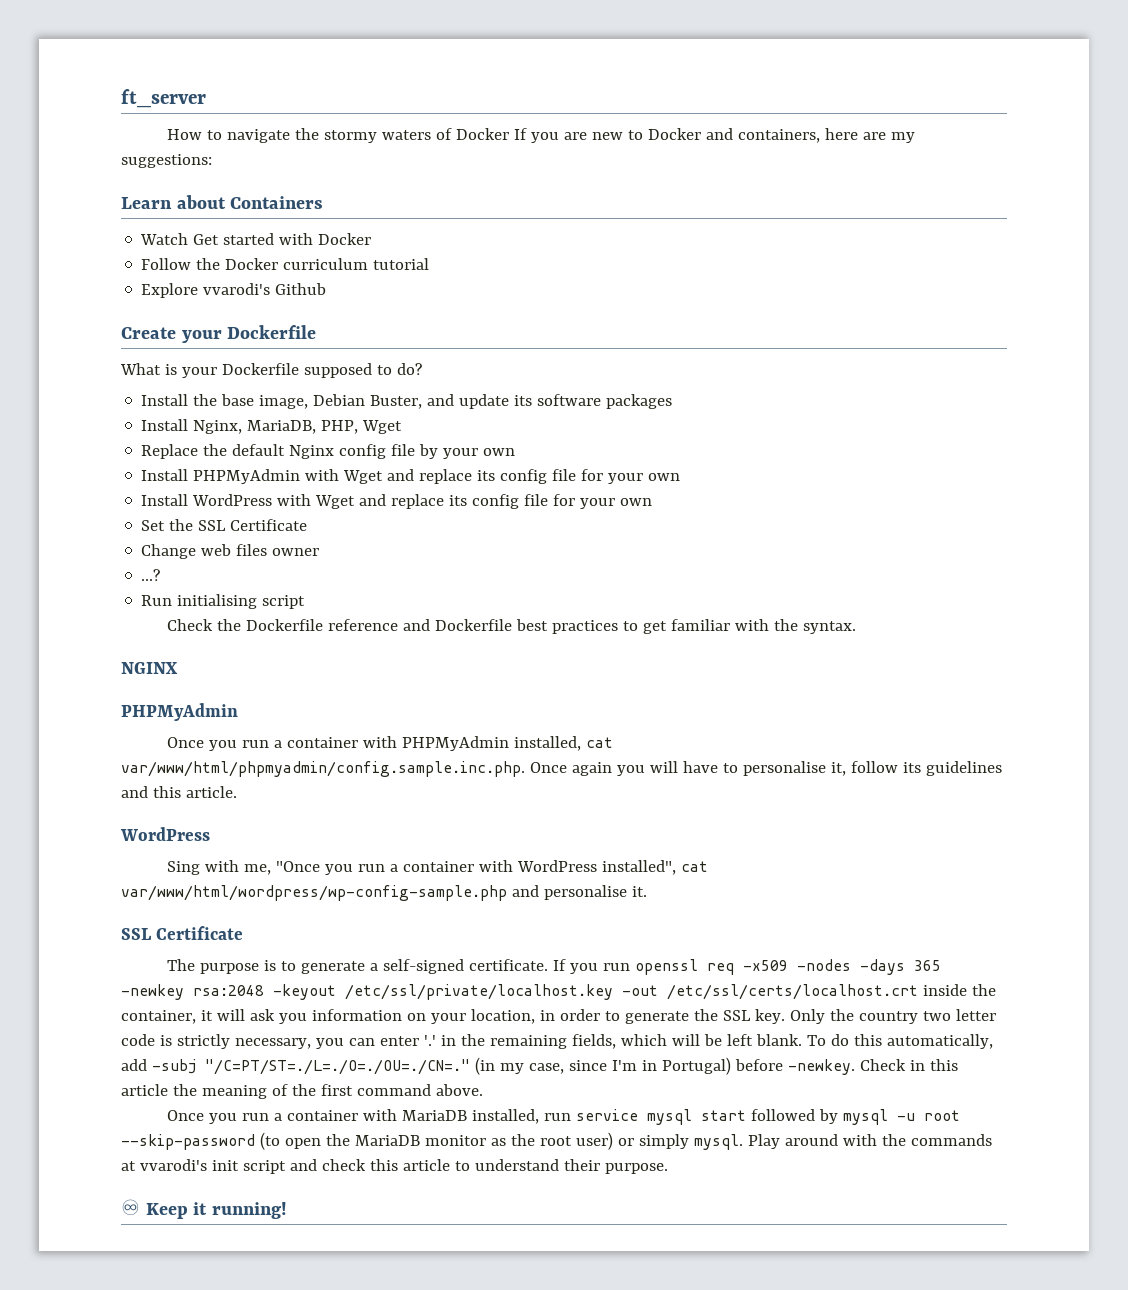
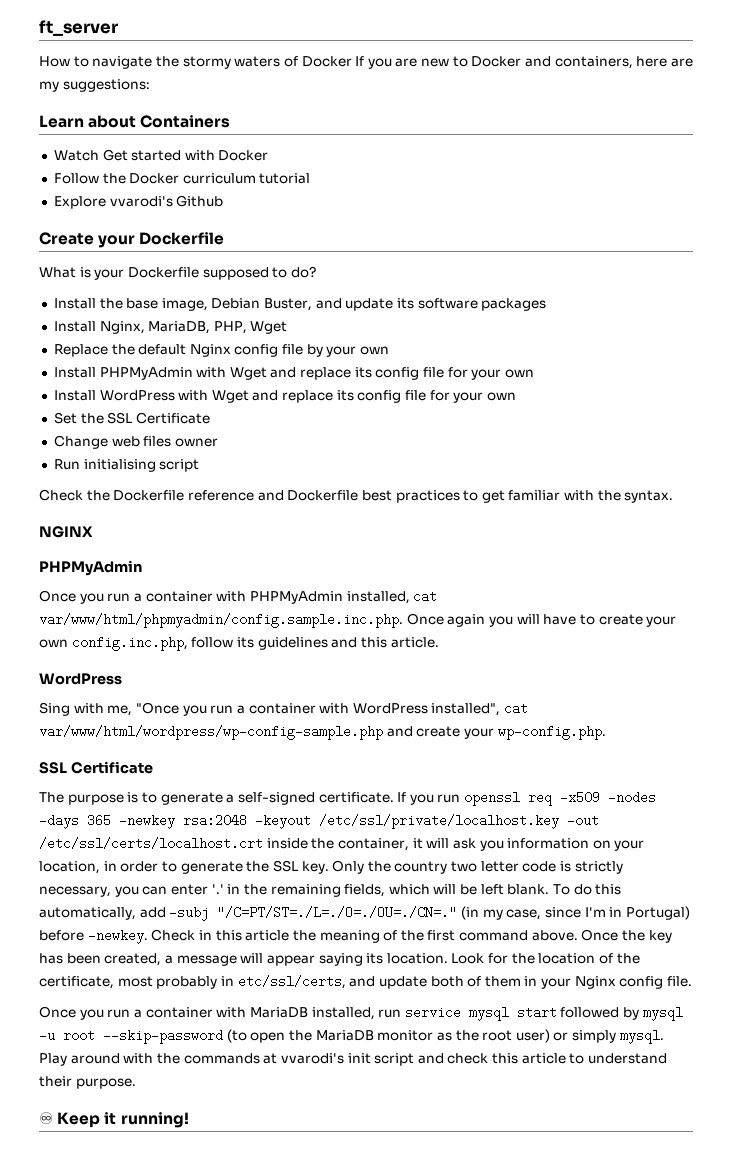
- ...?
- Once you run a container with PHPMyAdmin installed, cat var/www/html/phpmyadmin/config.sample.inc.php. Once again you will have to personalise it, follow its guidelines and this article.
+ Once you run a container with PHPMyAdmin installed, cat var/www/html/phpmyadmin/config.sample.inc.php. Once again you will have to create your own config.inc.php, follow its guidelines and this article.
- Sing with me, "Once you run a container with WordPress installed", cat var/www/html/wordpress/wp-config-sample.php and personalise it.
+ Sing with me, "Once you run a container with WordPress installed", cat var/www/html/wordpress/wp-config-sample.php and create your wp-config.php.
+ Once the key has been created, a message will appear saying its location. Look for the location of the certificate, most probably in etc/ssl/certs, and update both of them in your Nginx config file.

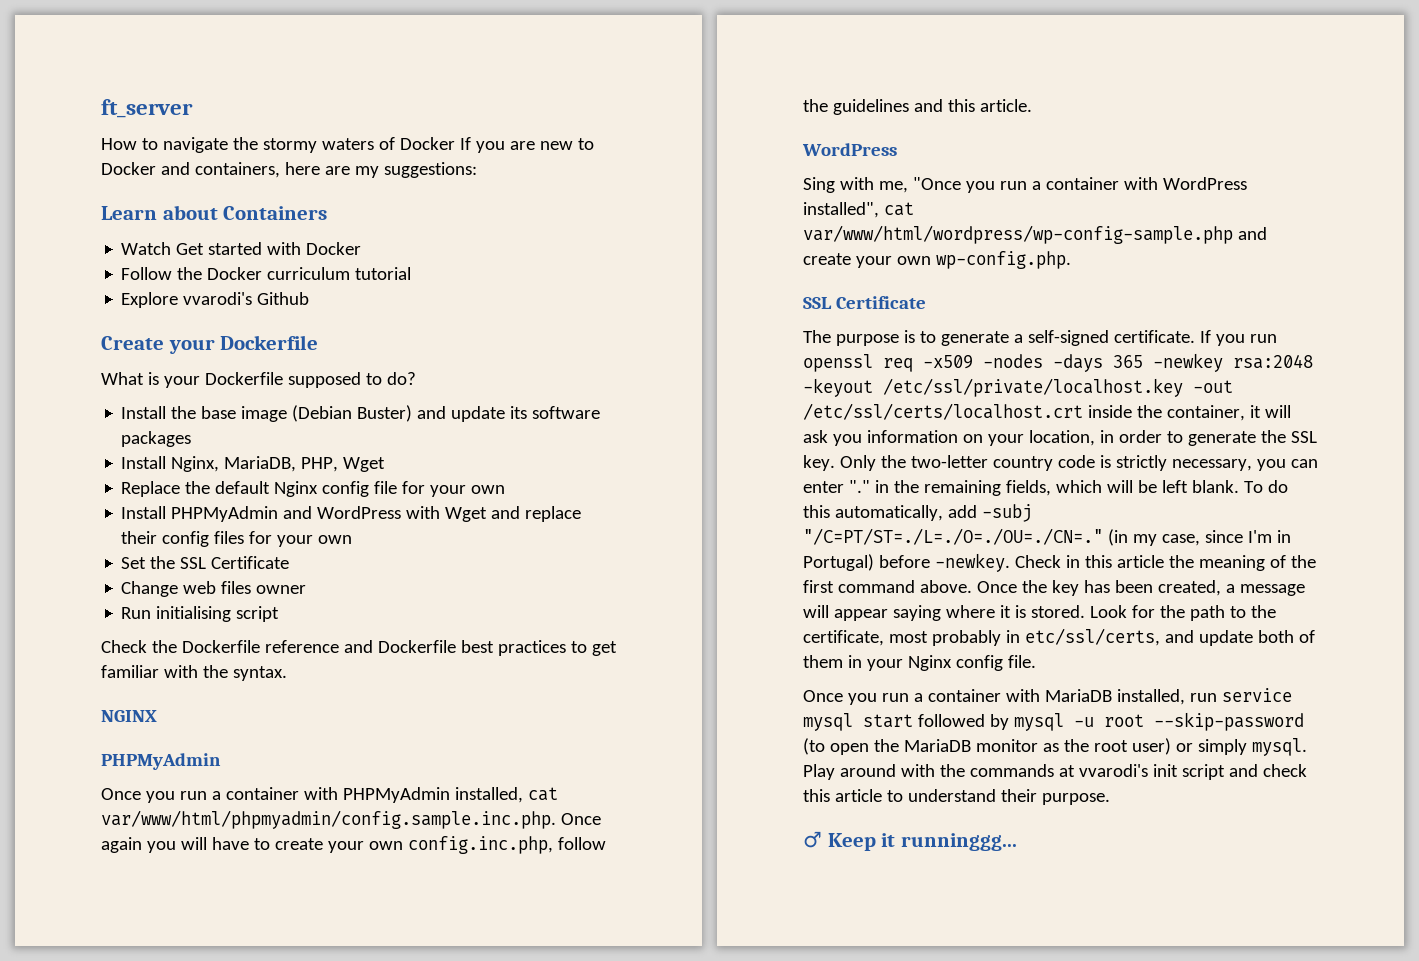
- Install the base image, Debian Buster, and update its software packages
+ Install the base image (Debian Buster) and update its software packages
- Replace the default Nginx config file by your own
+ Replace the default Nginx config file for your own
- Install PHPMyAdmin with Wget and replace its config file for your own
- Install WordPress with Wget and replace its config file for your own
+ Install PHPMyAdmin and WordPress with Wget and replace their config files for your own
- Once you run a container with PHPMyAdmin installed, cat var/www/html/phpmyadmin/config.sample.inc.php. Once again you will have to create your own config.inc.php, follow its guidelines and this article.
+ Once you run a container with PHPMyAdmin installed, cat var/www/html/phpmyadmin/config.sample.inc.php. Once again you will have to create your own config.inc.php, follow the guidelines and this article.
- Sing with me, "Once you run a container with WordPress installed", cat var/www/html/wordpress/wp-config-sample.php and create your wp-config.php.
+ Sing with me, "Once you run a container with WordPress installed", cat var/www/html/wordpress/wp-config-sample.php and create your own wp-config.php.
- Only the country two letter code is strictly necessary, you can enter '.' in the remaining fields, which will be left blank.
+ Only the two-letter country code is strictly necessary, you can enter "." in the remaining fields, which will be left blank.
- Once the key has been created, a message will appear saying its location.
+ Once the key has been created, a message will appear saying where it is stored.
- Look for the location of the certificate, most probably in etc/ssl/certs, and update both of them in your Nginx config file.
+ Look for the path to the certificate, most probably in etc/ssl/certs, and update both of them in your Nginx config file.
- ♾ Keep it running!
+ ♂ Keep it runninggg...

